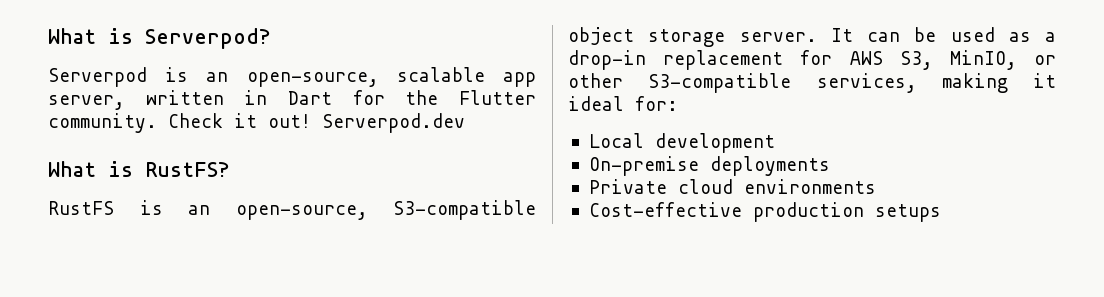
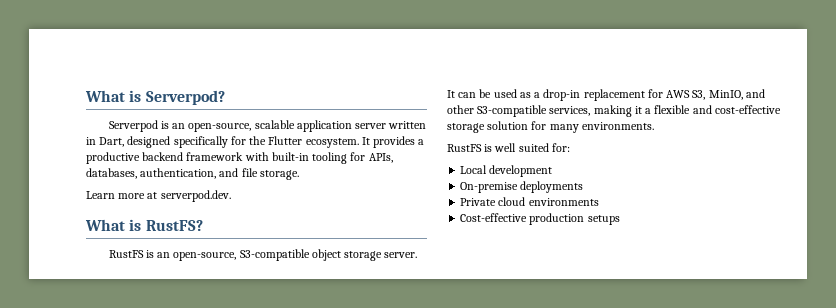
- Serverpod is an open-source, scalable app server, written in Dart for the Flutter community. Check it out! Serverpod.dev
+ Serverpod is an open-source, scalable application server written in Dart, designed specifically for the Flutter ecosystem. It provides a productive backend framework with built-in tooling for APIs, databases, authentication, and file storage.
+ Learn more at serverpod.dev.
- It can be used as a drop-in replacement for AWS S3, MinIO, or other S3-compatible services, making it ideal for:
+ It can be used as a drop-in replacement for AWS S3, MinIO, and other S3-compatible services, making it a flexible and cost-effective storage solution for many environments.
+ RustFS is well suited for:

